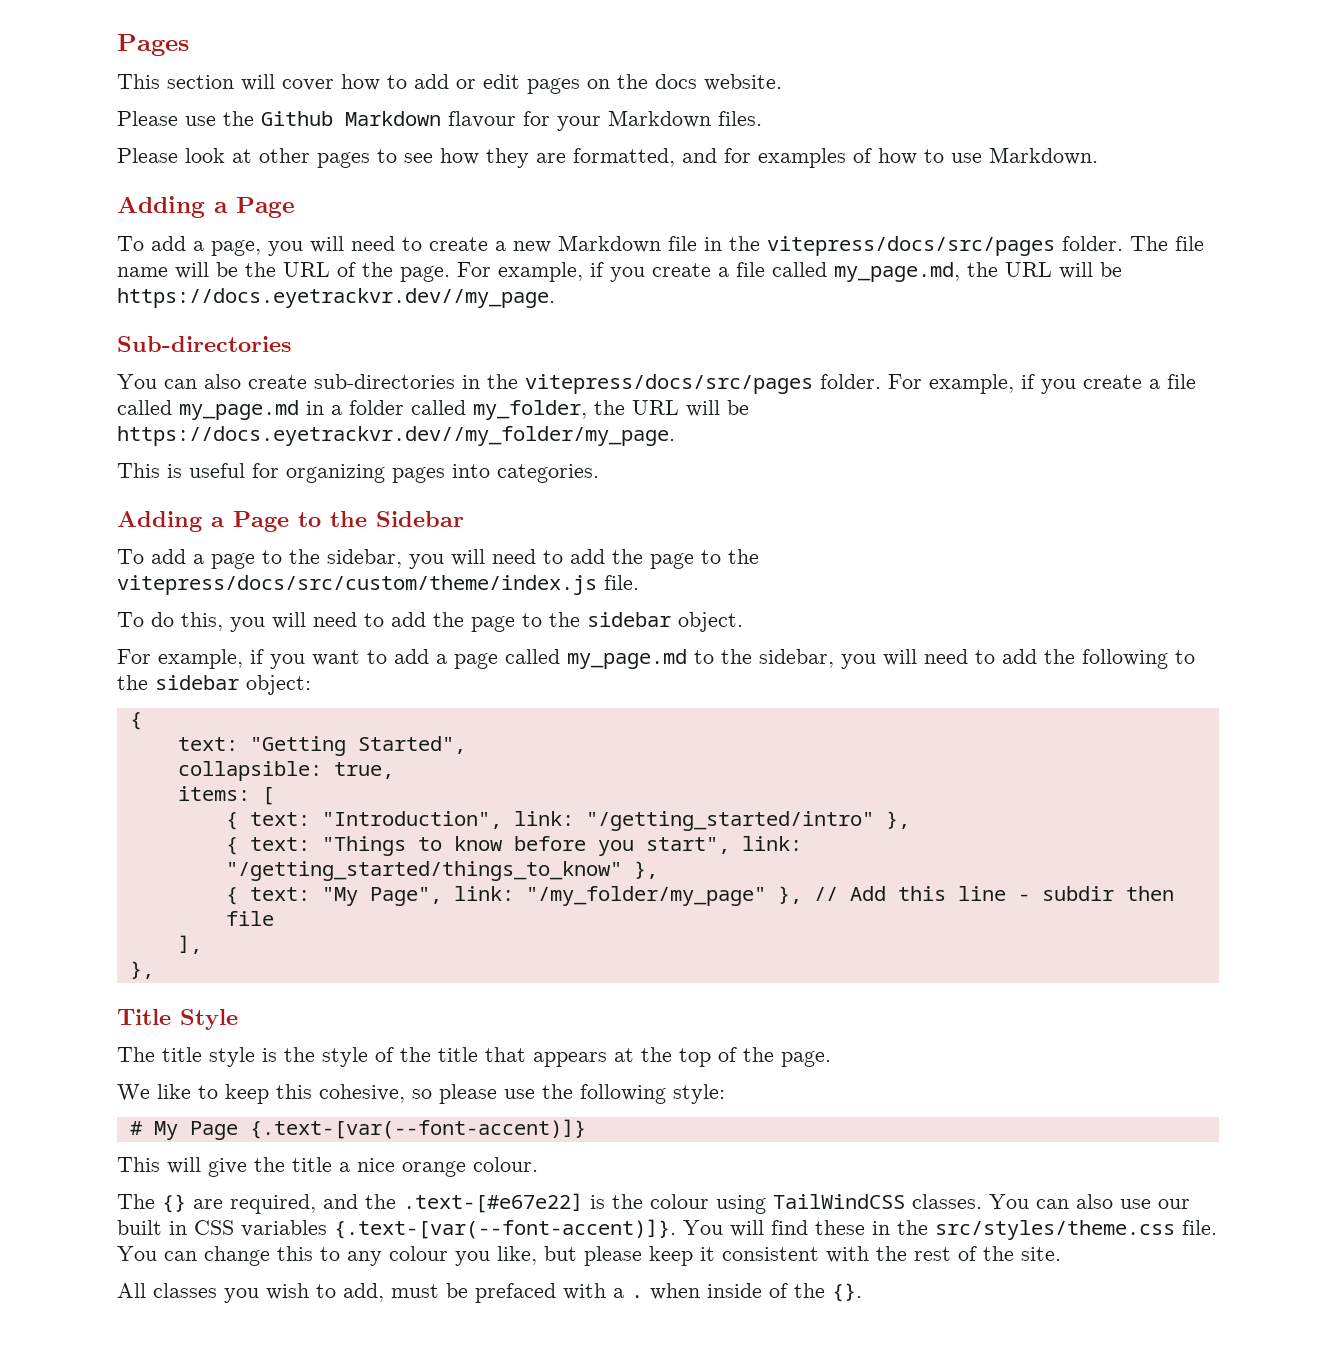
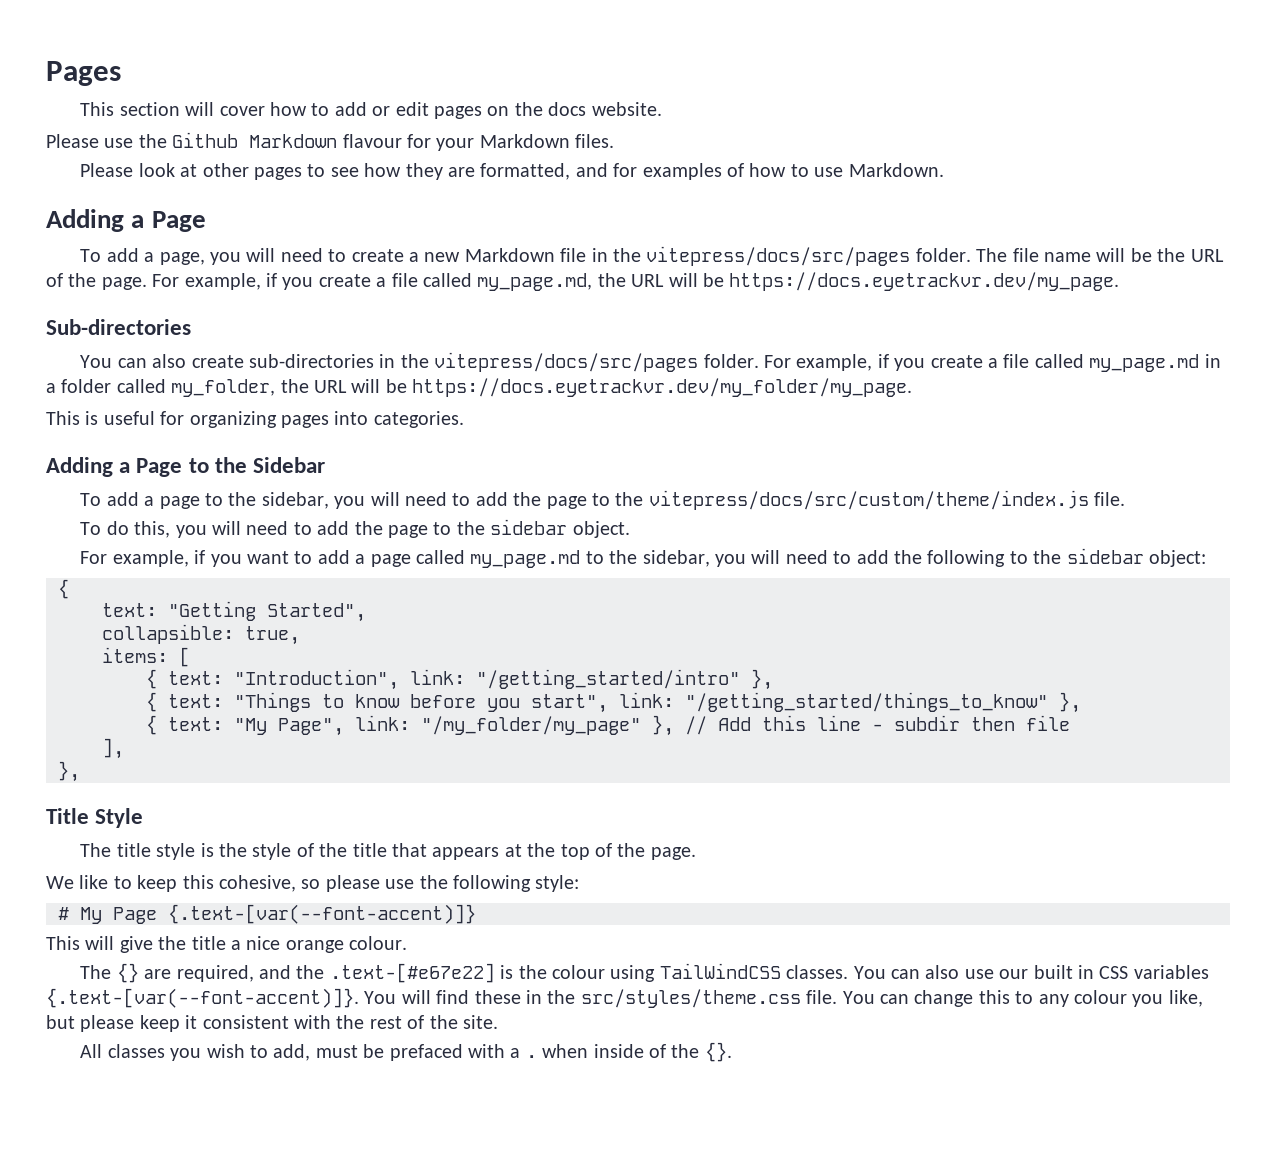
- For example, if you create a file called my_page.md, the URL will be https://docs.eyetrackvr.dev//my_page.
+ For example, if you create a file called my_page.md, the URL will be https://docs.eyetrackvr.dev/my_page.
- For example, if you create a file called my_page.md in a folder called my_folder, the URL will be https://docs.eyetrackvr.dev//my_folder/my_page.
+ For example, if you create a file called my_page.md in a folder called my_folder, the URL will be https://docs.eyetrackvr.dev/my_folder/my_page.

